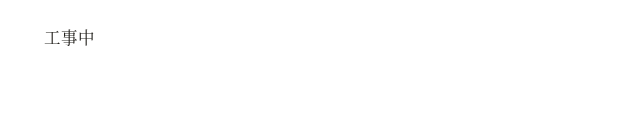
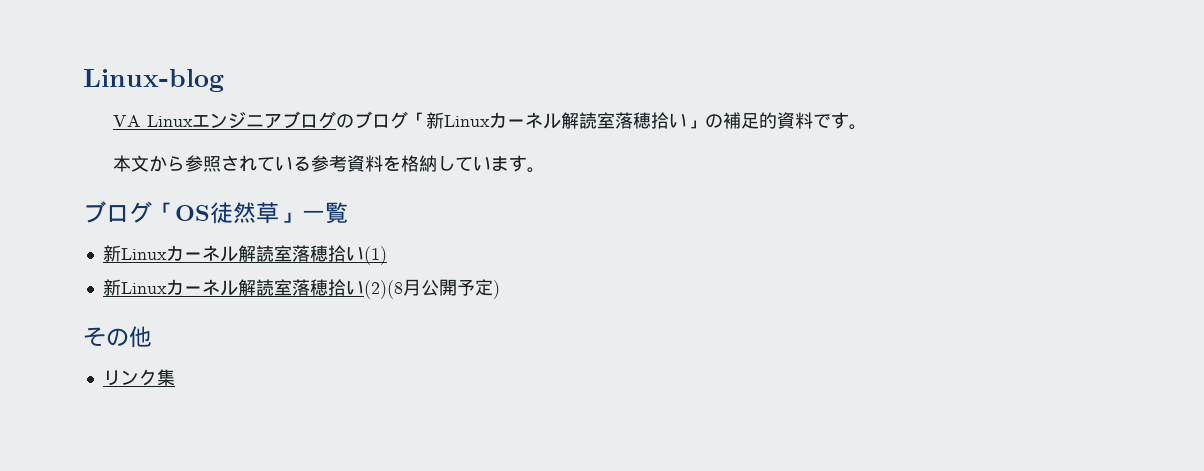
- 工事中
+ Linux-blog
+ VA Linuxエンジニアブログのブログ「新Linuxカーネル解読室落穂拾い」の補足的資料です。
+ 本文から参照されている参考資料を格納しています。
+ ブログ「OS徒然草」一覧
+ 新Linuxカーネル解読室落穂拾い(1)
+ 新Linuxカーネル解読室落穂拾い(2)(8月公開予定)
+ その他
+ リンク集

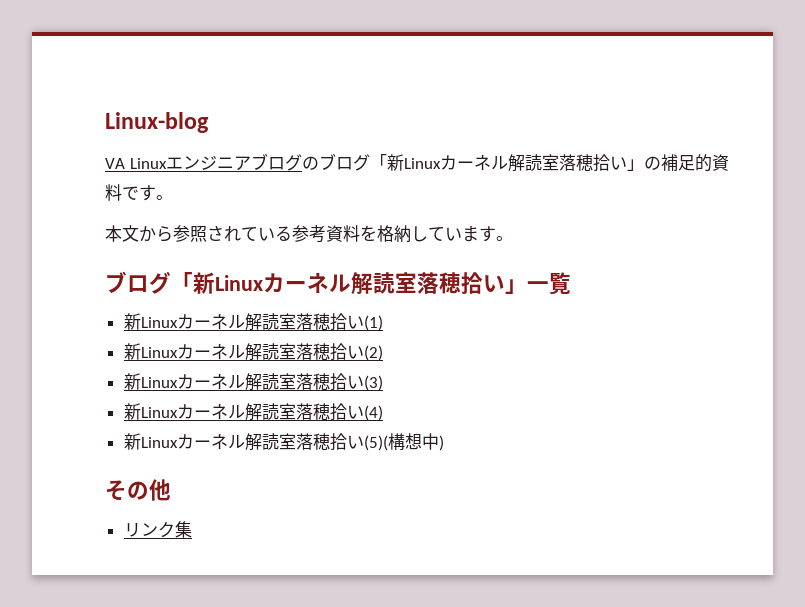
- ブログ「OS徒然草」一覧
+ ブログ「新Linuxカーネル解読室落穂拾い」一覧
- 新Linuxカーネル解読室落穂拾い(2)(8月公開予定)
+ 新Linuxカーネル解読室落穂拾い(2)
+ 新Linuxカーネル解読室落穂拾い(3)
+ 新Linuxカーネル解読室落穂拾い(4)
+ 新Linuxカーネル解読室落穂拾い(5)(構想中)

